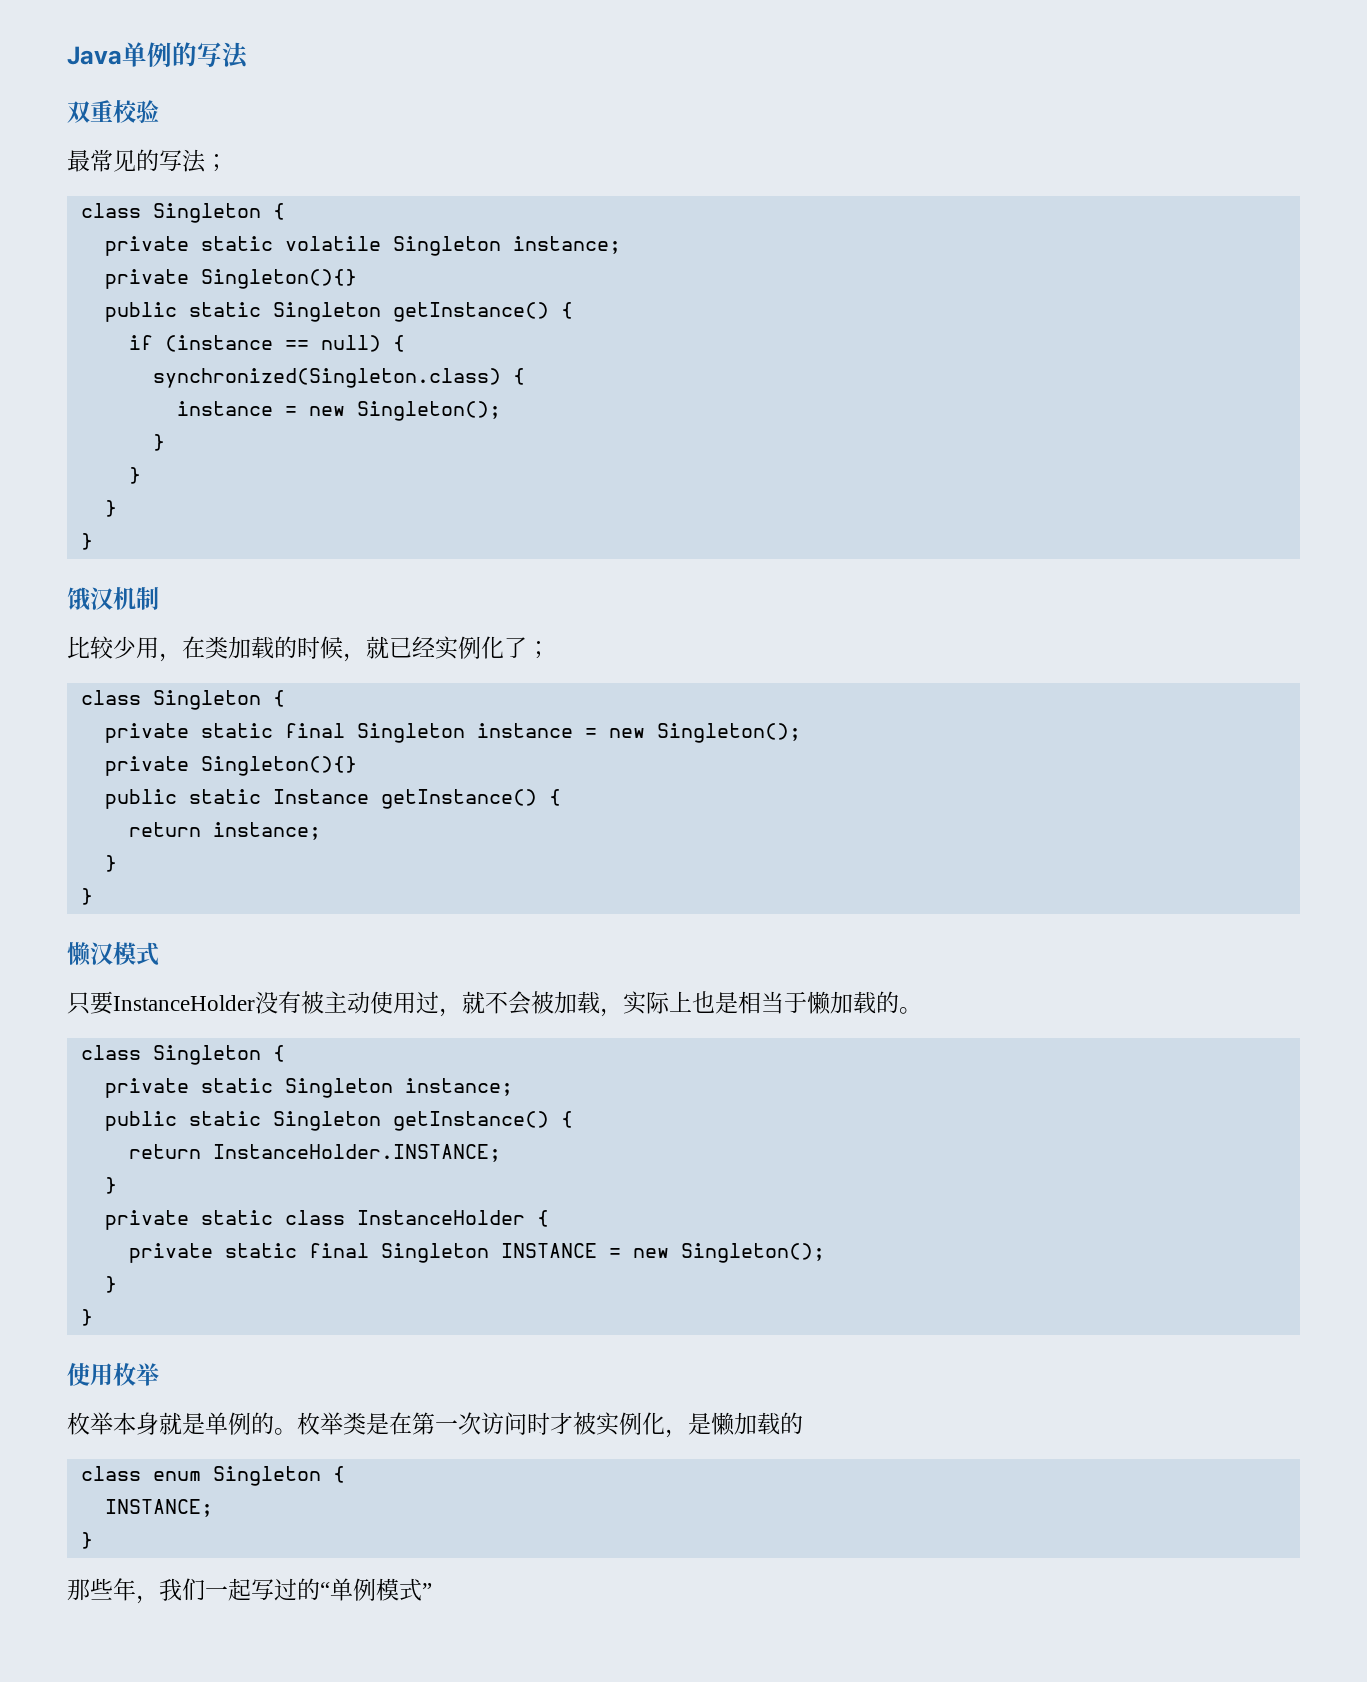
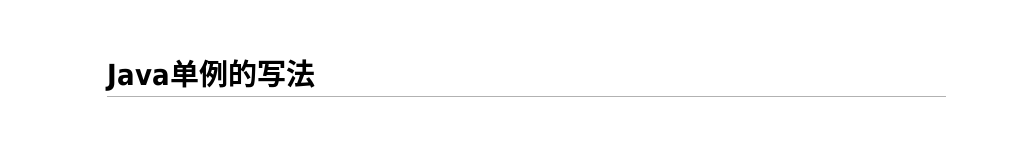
- 双重校验
- 最常见的写法；
- class Singleton {
- private static volatile Singleton instance;
- private Singleton(){}
- public static Singleton getInstance() {
- if (instance == null) {
- synchronized(Singleton.class) {
- instance = new Singleton();
- }
- }
- }
- }
- 饿汉机制
- 比较少用，在类加载的时候，就已经实例化了；
- class Singleton {
- private static final Singleton instance = new Singleton();
- private Singleton(){}
- public static Instance getInstance() {
- return instance;
- }
- }
- 懒汉模式
- 只要InstanceHolder没有被主动使用过，就不会被加载，实际上也是相当于懒加载的。
- class Singleton {
- private static Singleton instance;
- public static Singleton getInstance() {
- return InstanceHolder.INSTANCE;
- }
- private static class InstanceHolder {
- private static final Singleton INSTANCE = new Singleton();
- }
- }
- 使用枚举
- 枚举本身就是单例的。枚举类是在第一次访问时才被实例化，是懒加载的
- class enum Singleton {
- INSTANCE;
- }
- 那些年，我们一起写过的“单例模式”

